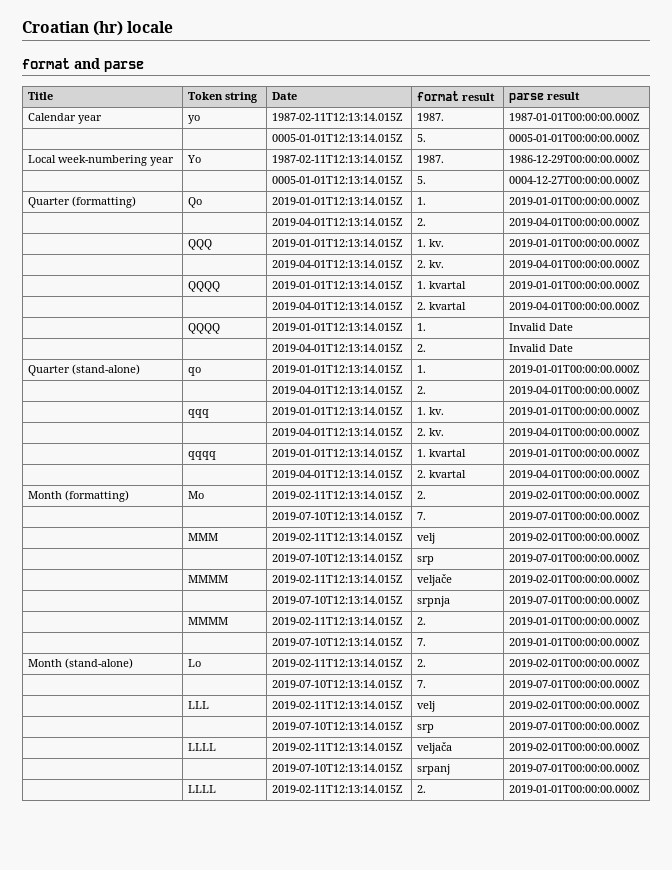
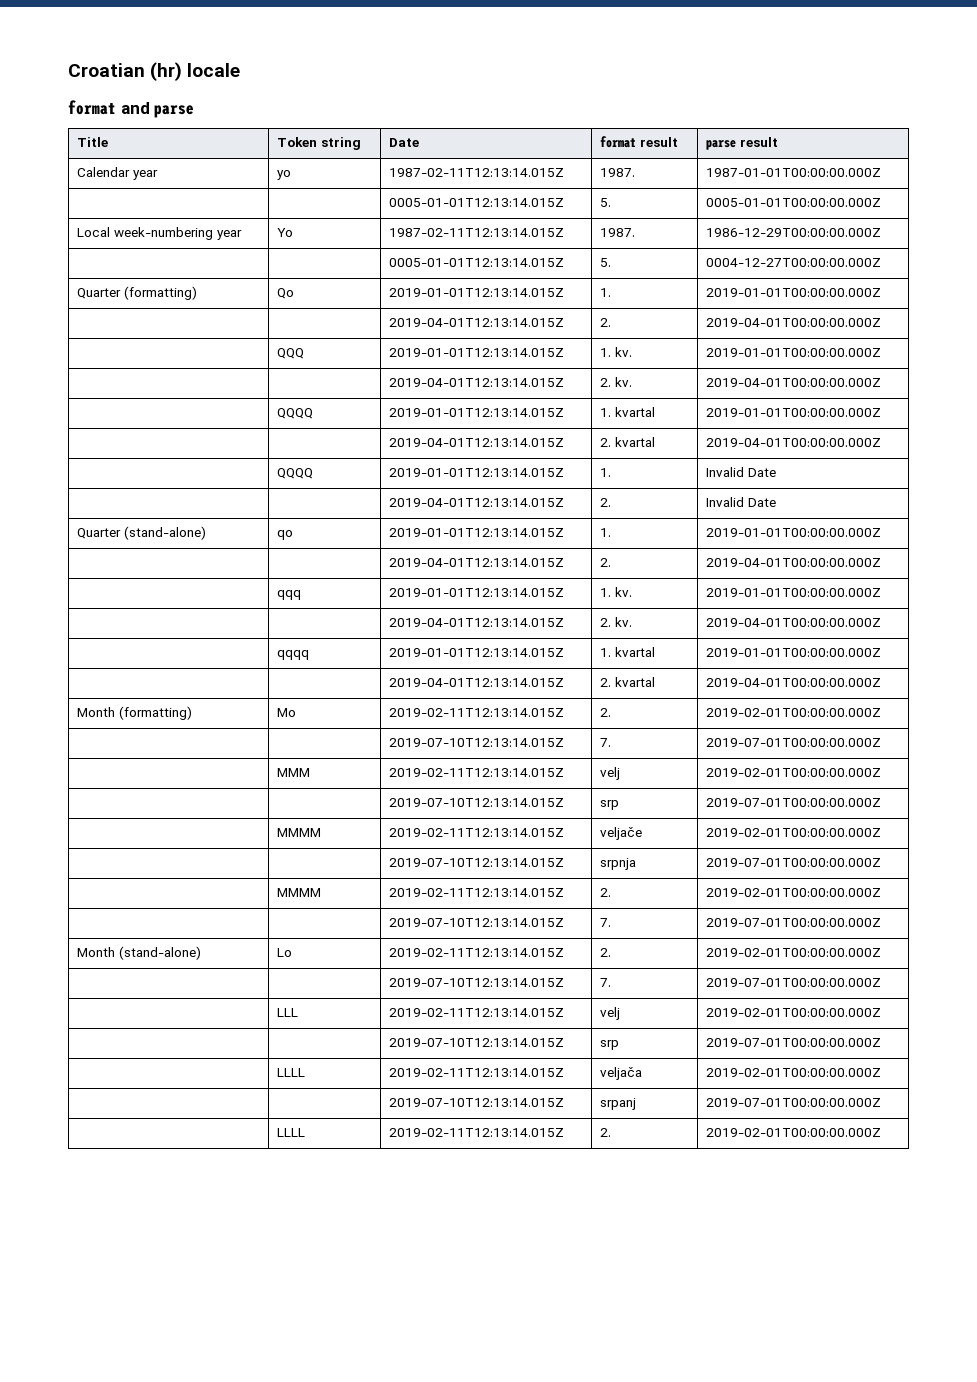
- | MMMM | 2019-02-11T12:13:14.015Z | 2. | 2019-01-01T00:00:00.000Z
- | | 2019-07-10T12:13:14.015Z | 7. | 2019-01-01T00:00:00.000Z
+ | MMMM | 2019-02-11T12:13:14.015Z | 2. | 2019-02-01T00:00:00.000Z
+ | | 2019-07-10T12:13:14.015Z | 7. | 2019-07-01T00:00:00.000Z
- | LLLL | 2019-02-11T12:13:14.015Z | 2. | 2019-01-01T00:00:00.000Z
+ | LLLL | 2019-02-11T12:13:14.015Z | 2. | 2019-02-01T00:00:00.000Z

